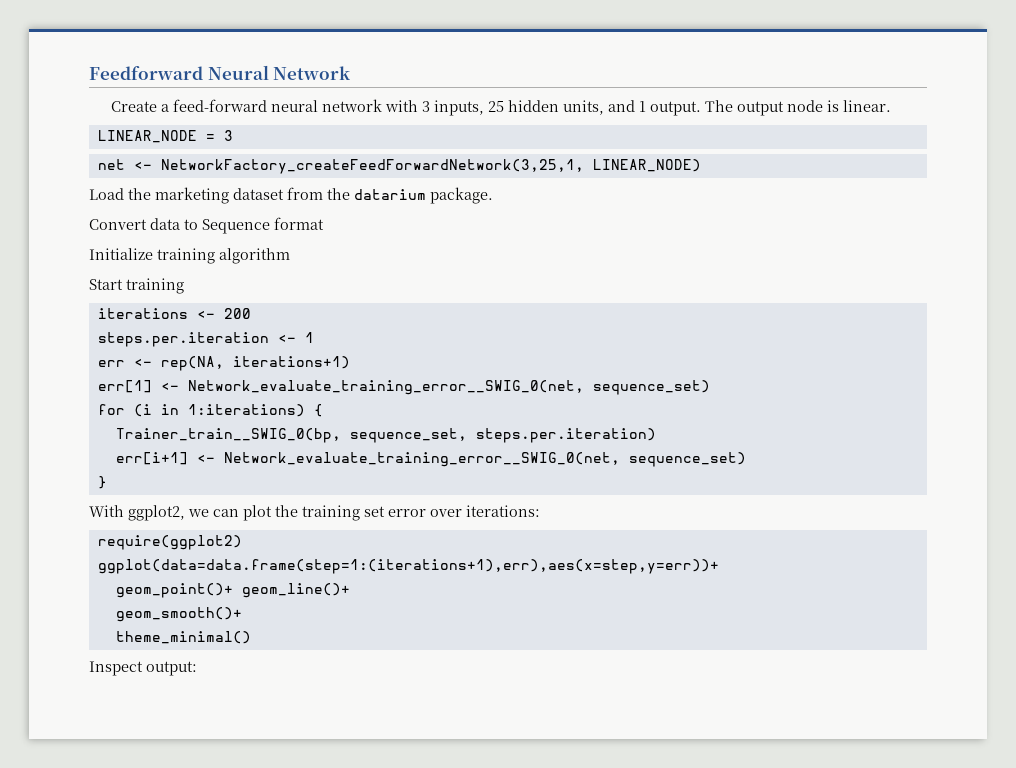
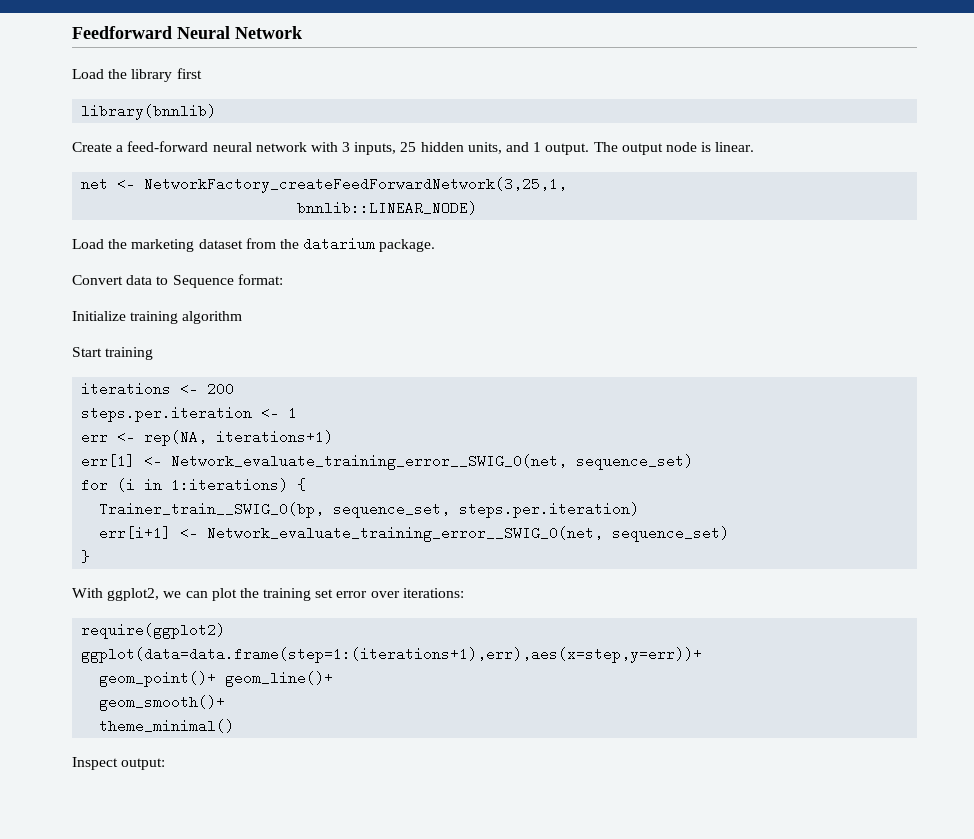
+ Load the library first
+ library(bnnlib)
- LINEAR_NODE = 3
- net <- NetworkFactory_createFeedForwardNetwork(3,25,1, LINEAR_NODE)
+ net <- NetworkFactory_createFeedForwardNetwork(3,25,1,
+ bnnlib::LINEAR_NODE)
- Convert data to Sequence format
+ Convert data to Sequence format:

